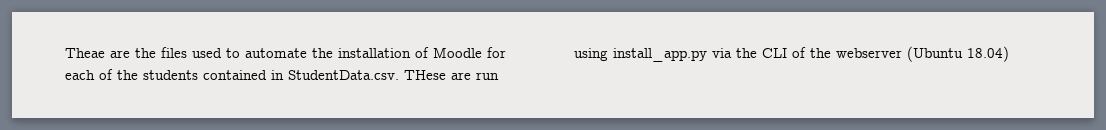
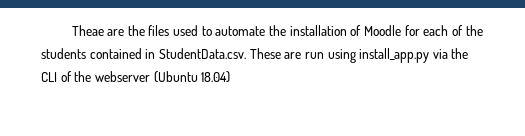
- Theae are the files used to automate the installation of Moodle for each of the students contained in StudentData.csv. THese are run using install_app.py via the CLI of the webserver (Ubuntu 18.04)
+ Theae are the files used to automate the installation of Moodle for each of the students contained in StudentData.csv. These are run using install_app.py via the CLI of the webserver (Ubuntu 18.04)

